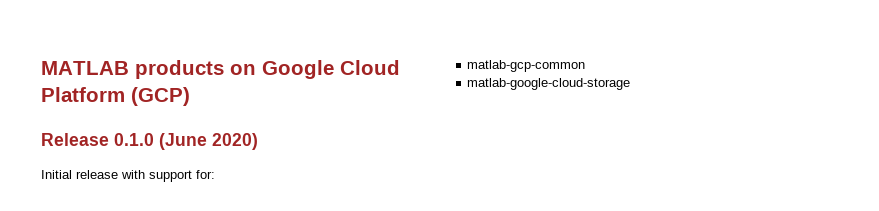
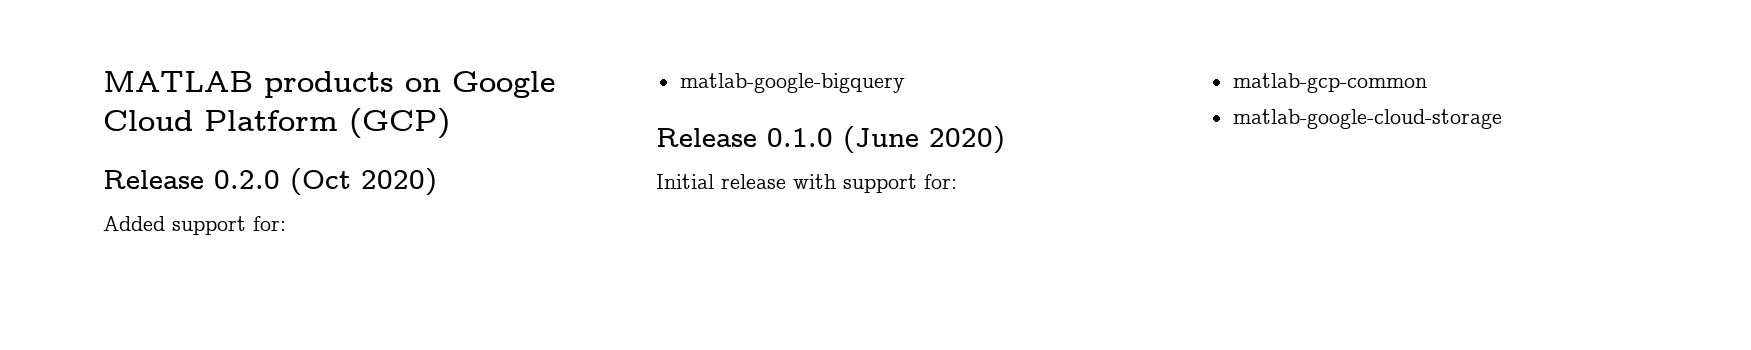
+ Release 0.2.0 (Oct 2020)
+ Added support for:
+ matlab-google-bigquery

